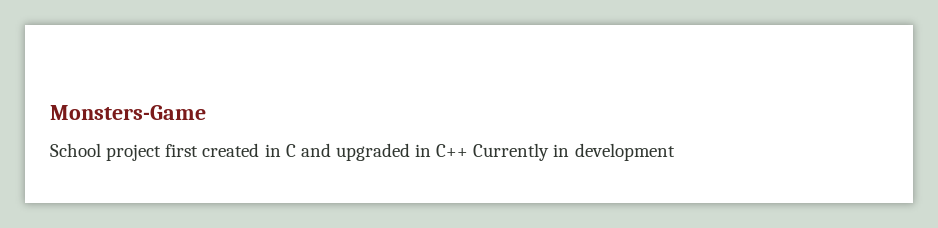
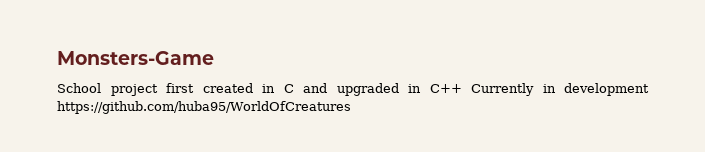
- School project first created in C and upgraded in C++ Currently in development
+ School project first created in C and upgraded in C++ Currently in development https://github.com/huba95/WorldOfCreatures

